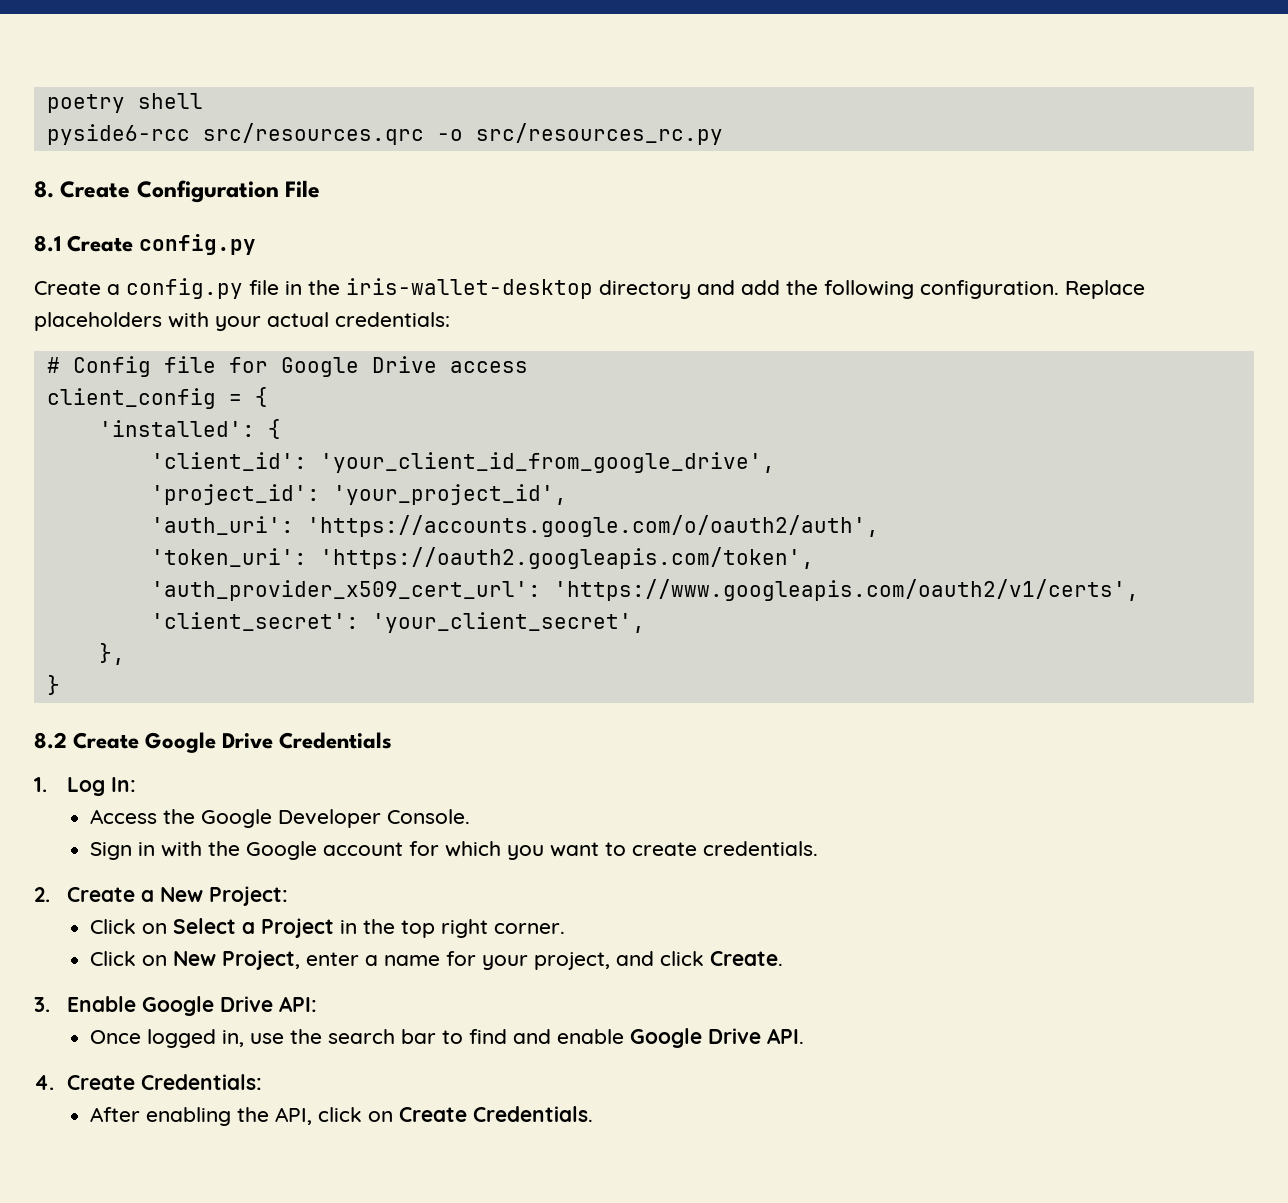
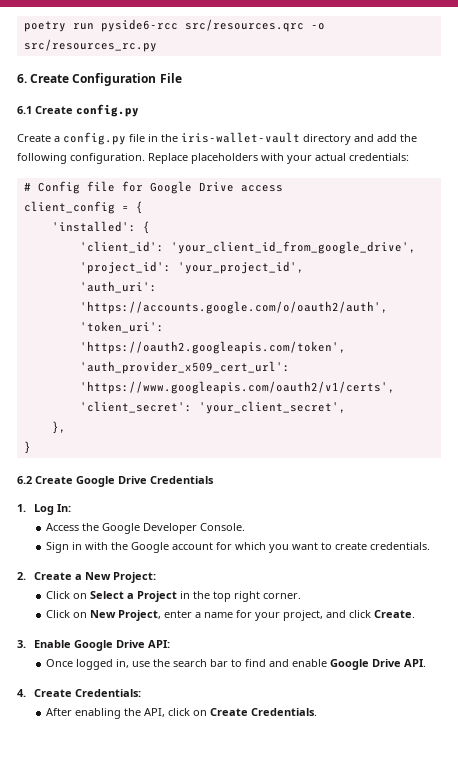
- poetry shell
- pyside6-rcc src/resources.qrc -o src/resources_rc.py
+ poetry run pyside6-rcc src/resources.qrc -o src/resources_rc.py
- 8. Create Configuration File
+ 6. Create Configuration File
- 8.1 Create config.py
+ 6.1 Create config.py
- Create a config.py file in the iris-wallet-desktop directory and add the following configuration.
+ Create a config.py file in the iris-wallet-vault directory and add the following configuration.
- 8.2 Create Google Drive Credentials
+ 6.2 Create Google Drive Credentials

